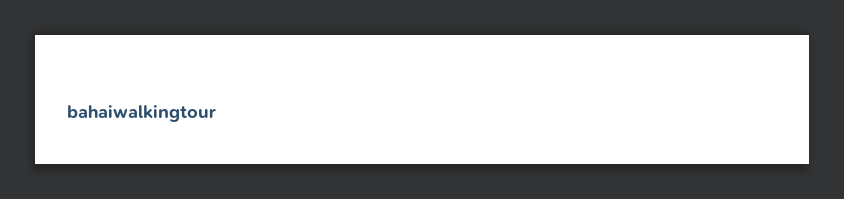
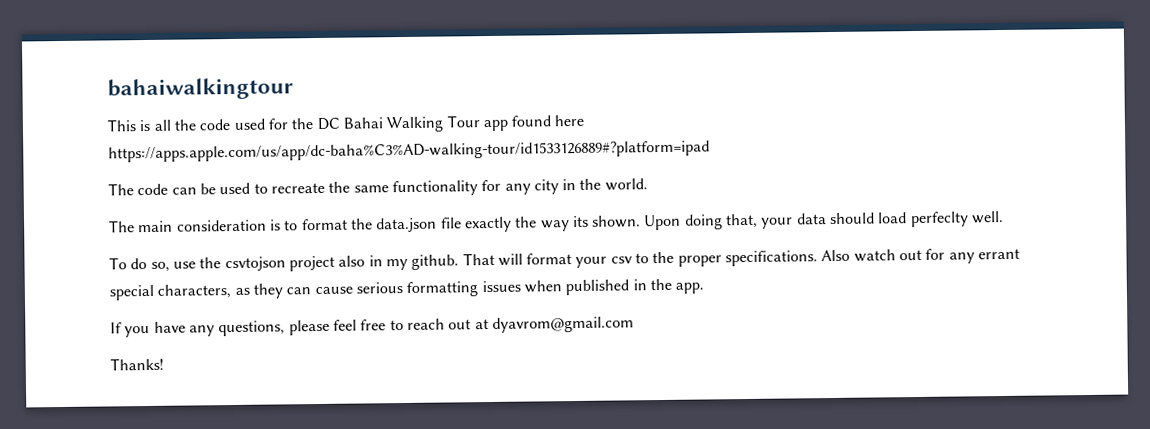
+ This is all the code used for the DC Bahai Walking Tour app found here https://apps.apple.com/us/app/dc-baha%C3%AD-walking-tour/id1533126889#?platform=ipad
+ The code can be used to recreate the same functionality for any city in the world.
+ The main consideration is to format the data.json file exactly the way its shown. Upon doing that, your data should load perfeclty well.
+ To do so, use the csvtojson project also in my github. That will format your csv to the proper specifications. Also watch out for any errant special characters, as they can cause serious formatting issues when published in the app.
+ If you have any questions, please feel free to reach out at dyavrom@gmail.com
+ Thanks!

